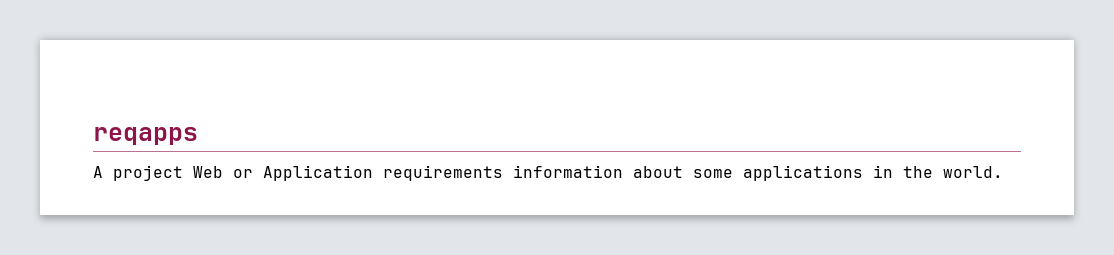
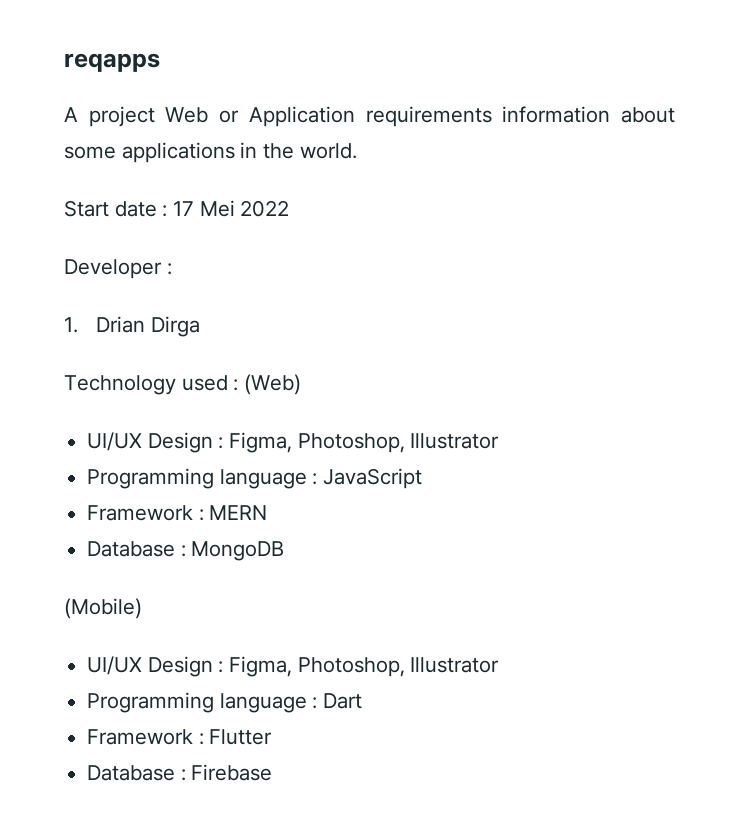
+ Start date : 17 Mei 2022
+ Developer :
+ 1. Drian Dirga
+ Technology used : (Web)
+ UI/UX Design : Figma, Photoshop, Illustrator
+ Programming language : JavaScript
+ Framework : MERN
+ Database : MongoDB
+ (Mobile)
+ UI/UX Design : Figma, Photoshop, Illustrator
+ Programming language : Dart
+ Framework : Flutter
+ Database : Firebase

